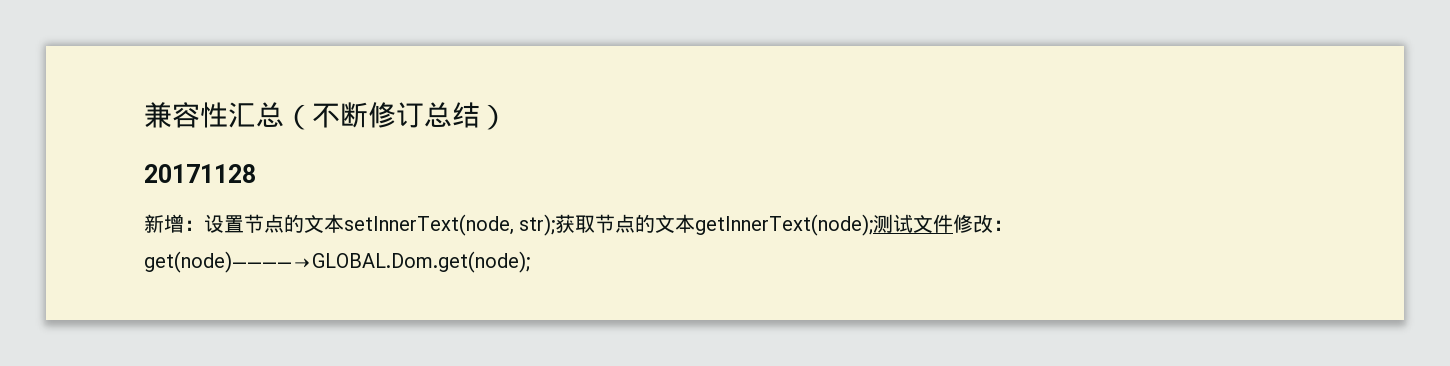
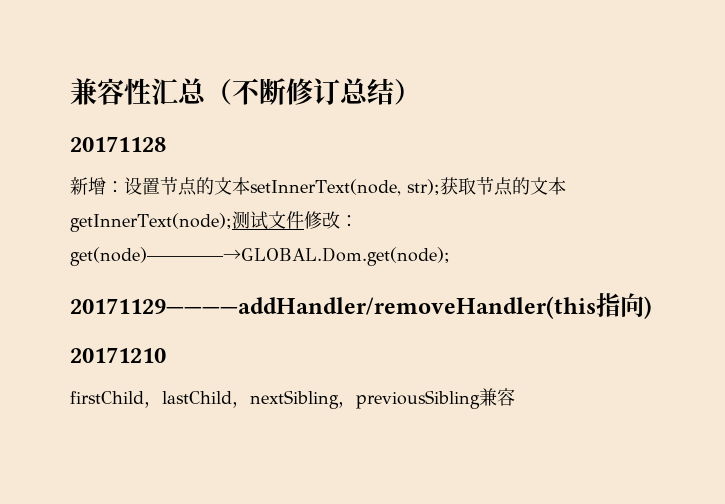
+ 20171129————addHandler/removeHandler(this指向)
+ 20171210
+ firstChild，lastChild，nextSibling，previousSibling兼容

